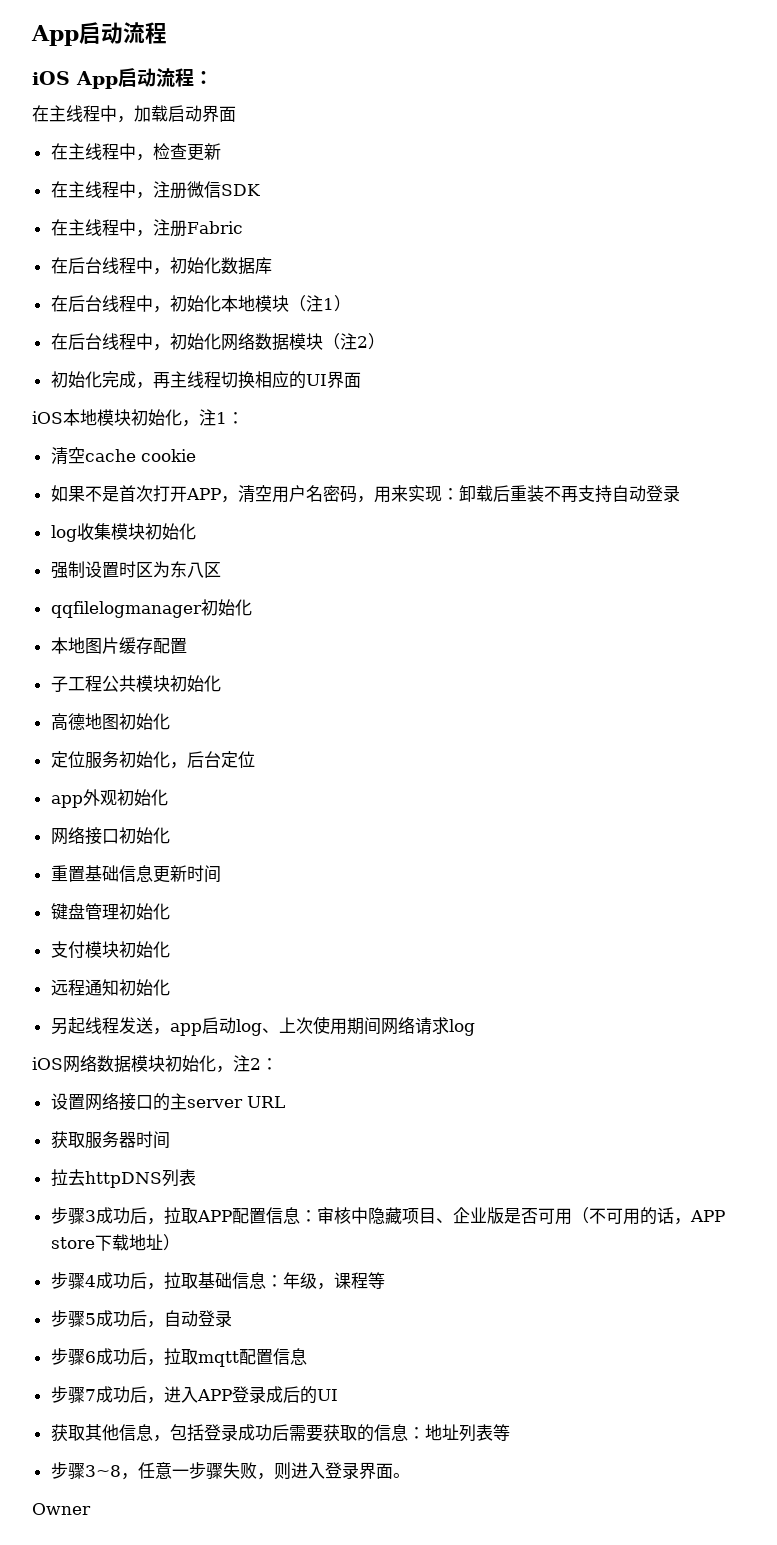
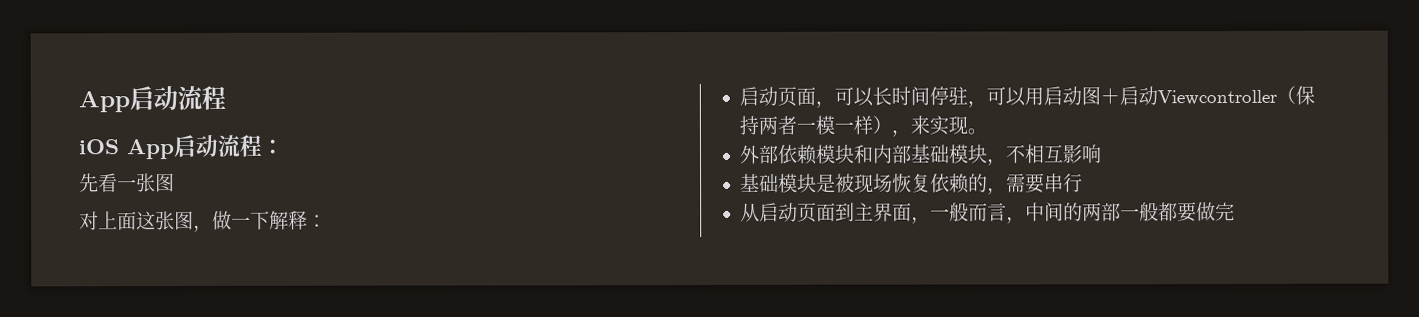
- 在主线程中，加载启动界面
- 在主线程中，检查更新
- 在主线程中，注册微信SDK
- 在主线程中，注册Fabric
- 在后台线程中，初始化数据库
- 在后台线程中，初始化本地模块（注1）
- 在后台线程中，初始化网络数据模块（注2）
- 初始化完成，再主线程切换相应的UI界面
- iOS本地模块初始化，注1：
- 清空cache cookie
- 如果不是首次打开APP，清空用户名密码，用来实现：卸载后重装不再支持自动登录
- log收集模块初始化
- 强制设置时区为东八区
- qqfilelogmanager初始化
- 本地图片缓存配置
- 子工程公共模块初始化
- 高德地图初始化
- 定位服务初始化，后台定位
- app外观初始化
- 网络接口初始化
- 重置基础信息更新时间
- 键盘管理初始化
- 支付模块初始化
- 远程通知初始化
- 另起线程发送，app启动log、上次使用期间网络请求log
- iOS网络数据模块初始化，注2：
- 设置网络接口的主server URL
- 获取服务器时间
- 拉去httpDNS列表
- 步骤3成功后，拉取APP配置信息：审核中隐藏项目、企业版是否可用（不可用的话，APP store下载地址）
- 步骤4成功后，拉取基础信息：年级，课程等
- 步骤5成功后，自动登录
- 步骤6成功后，拉取mqtt配置信息
- 步骤7成功后，进入APP登录成后的UI
- 获取其他信息，包括登录成功后需要获取的信息：地址列表等
- 步骤3~8，任意一步骤失败，则进入登录界面。
- Owner
+ 先看一张图
+ 对上面这张图，做一下解释：
+ 启动页面，可以长时间停驻，可以用启动图＋启动Viewcontroller（保持两者一模一样），来实现。
+ 外部依赖模块和内部基础模块，不相互影响
+ 基础模块是被现场恢复依赖的，需要串行
+ 从启动页面到主界面，一般而言，中间的两部一般都要做完

